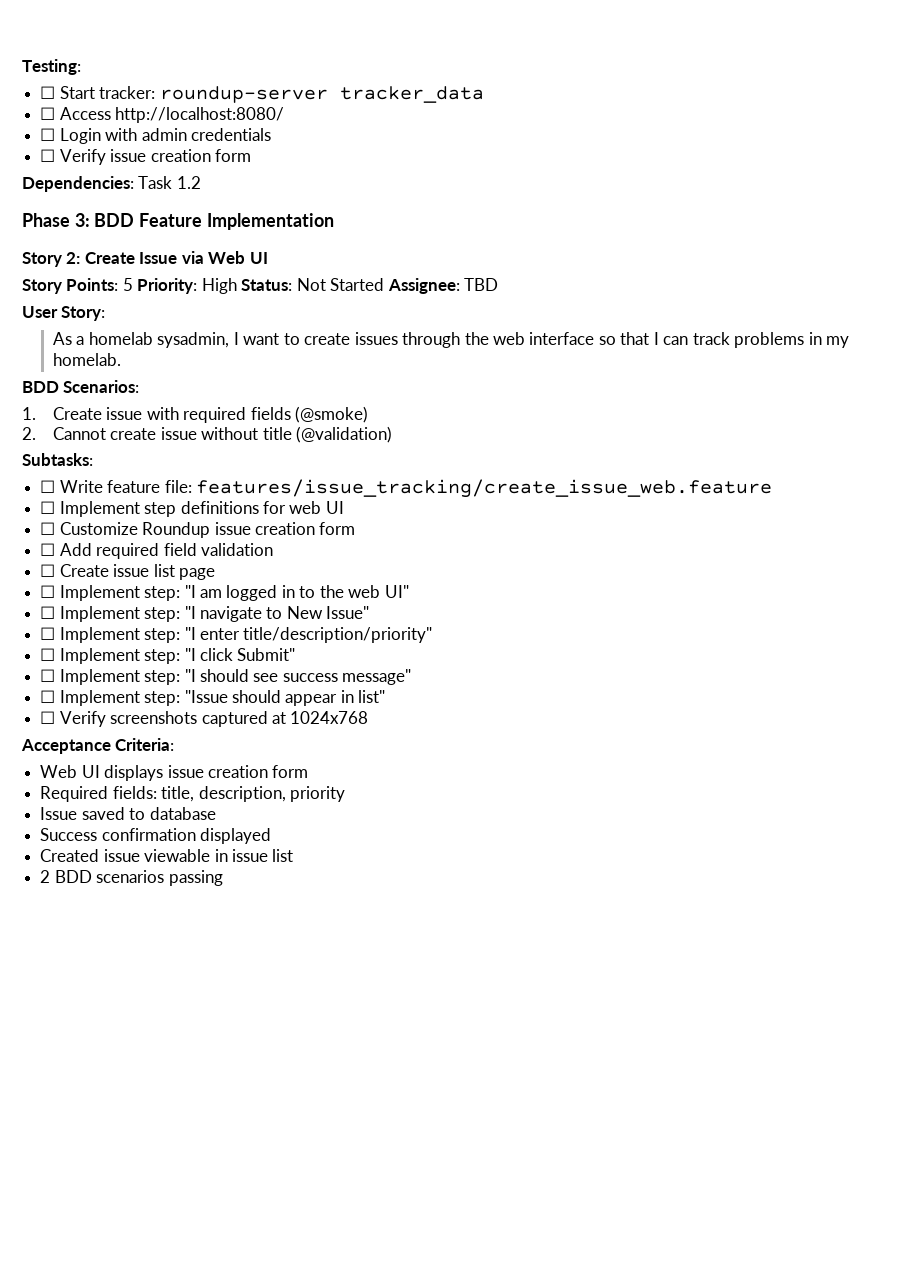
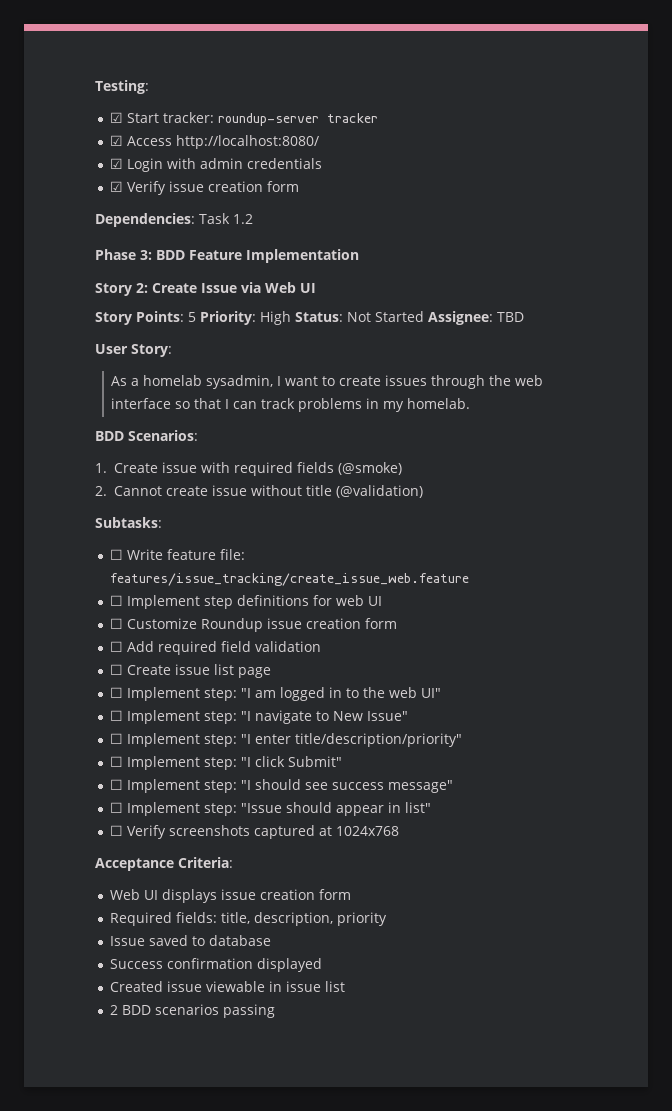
- ☐ Start tracker: roundup-server tracker_data
- ☐ Access http://localhost:8080/
+ ☑ Start tracker: roundup-server tracker
+ ☑ Access http://localhost:8080/
- ☐ Login with admin credentials
+ ☑ Login with admin credentials
- ☐ Verify issue creation form
+ ☑ Verify issue creation form

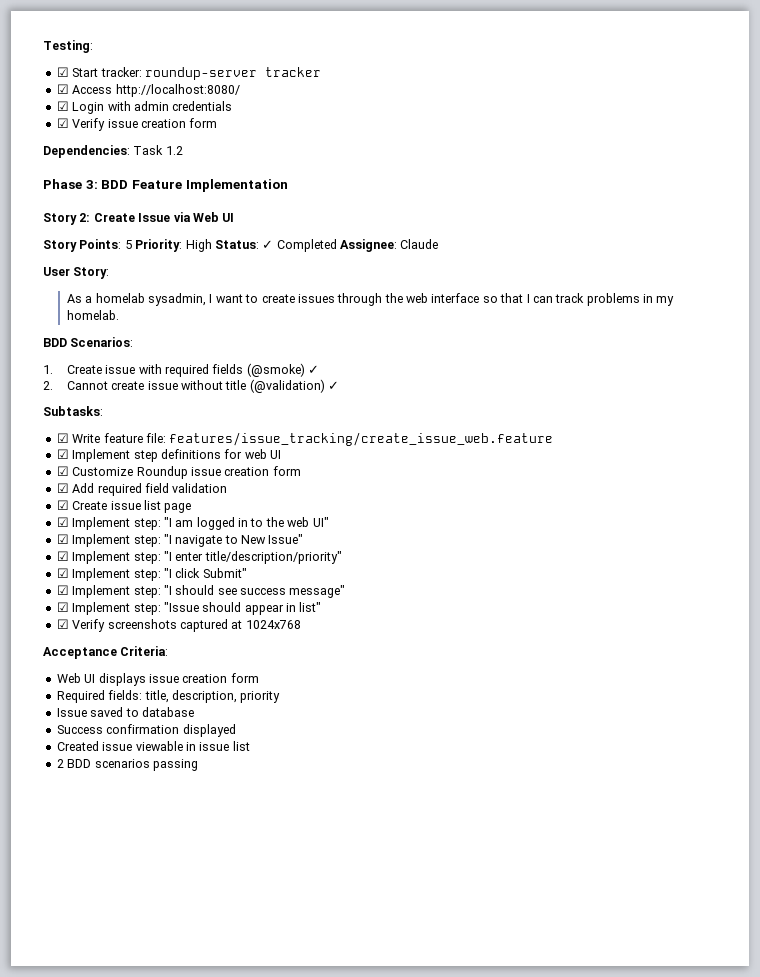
- Story Points: 5 Priority: High Status: Not Started Assignee: TBD
+ Story Points: 5 Priority: High Status: ✓ Completed Assignee: Claude
- 1. Create issue with required fields (@smoke)
+ 1. Create issue with required fields (@smoke) ✓
- 2. Cannot create issue without title (@validation)
+ 2. Cannot create issue without title (@validation) ✓
- ☐ Write feature file: features/issue_tracking/create_issue_web.feature
+ ☑ Write feature file: features/issue_tracking/create_issue_web.feature
- ☐ Implement step definitions for web UI
+ ☑ Implement step definitions for web UI
- ☐ Customize Roundup issue creation form
+ ☑ Customize Roundup issue creation form
- ☐ Add required field validation
+ ☑ Add required field validation
- ☐ Create issue list page
+ ☑ Create issue list page
- ☐ Implement step: "I am logged in to the web UI"
+ ☑ Implement step: "I am logged in to the web UI"
- ☐ Implement step: "I navigate to New Issue"
+ ☑ Implement step: "I navigate to New Issue"
- ☐ Implement step: "I enter title/description/priority"
+ ☑ Implement step: "I enter title/description/priority"
- ☐ Implement step: "I click Submit"
+ ☑ Implement step: "I click Submit"
- ☐ Implement step: "I should see success message"
+ ☑ Implement step: "I should see success message"
- ☐ Implement step: "Issue should appear in list"
+ ☑ Implement step: "Issue should appear in list"
- ☐ Verify screenshots captured at 1024x768
+ ☑ Verify screenshots captured at 1024x768

